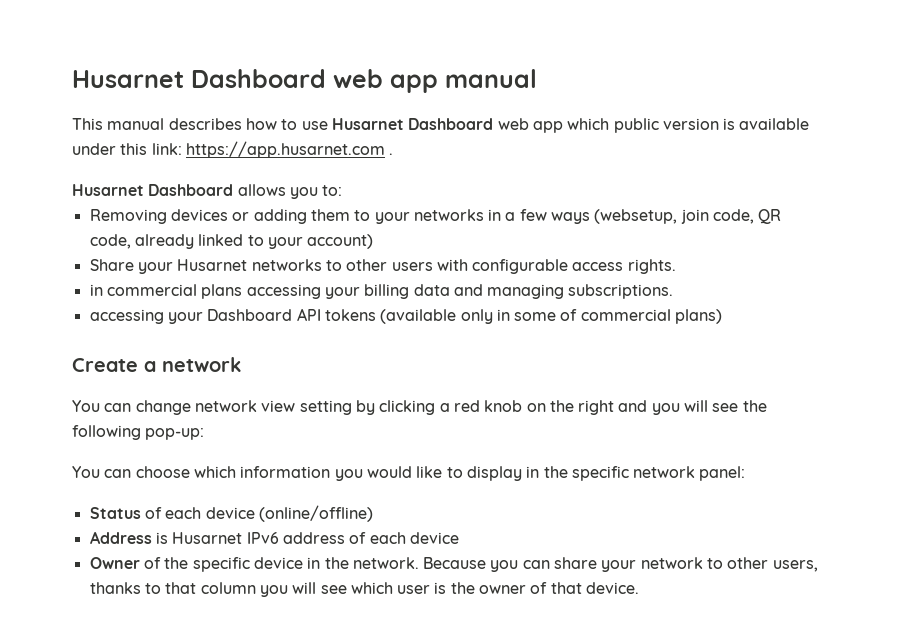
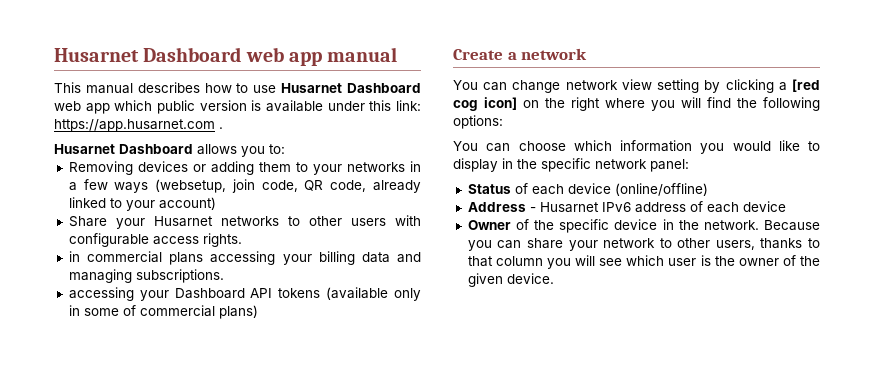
- You can change network view setting by clicking a red knob on the right and you will see the following pop-up:
+ You can change network view setting by clicking a [red cog icon] on the right where you will find the following options:
- Address is Husarnet IPv6 address of each device
+ Address - Husarnet IPv6 address of each device
- Because you can share your network to other users, thanks to that column you will see which user is the owner of that device.
+ Because you can share your network to other users, thanks to that column you will see which user is the owner of the given device.

